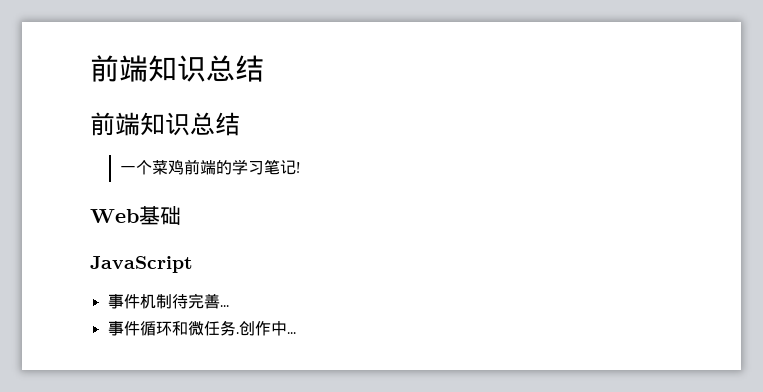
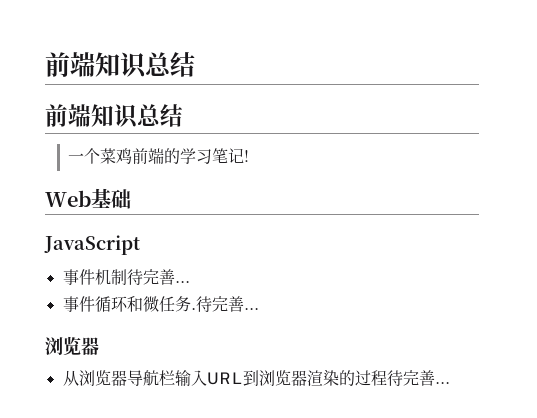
- 事件循环和微任务.创作中...
+ 事件循环和微任务.待完善...
+ 浏览器
+ 从浏览器导航栏输入URL到浏览器渲染的过程待完善...

